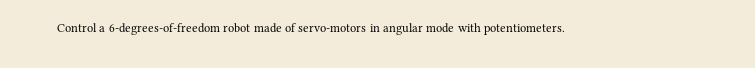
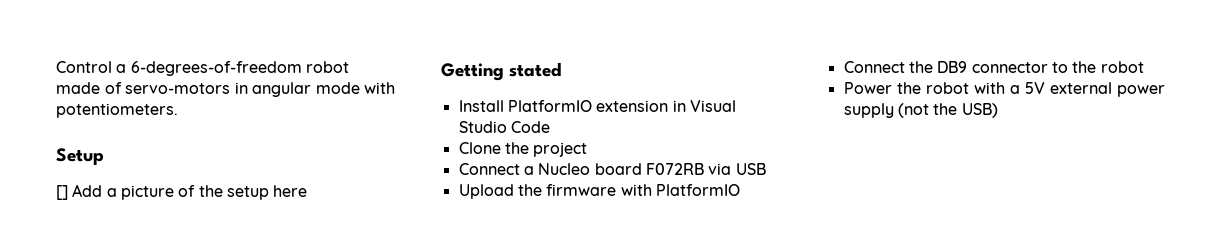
+ Setup
+ [] Add a picture of the setup here
+ Getting stated
+ Install PlatformIO extension in Visual Studio Code
+ Clone the project
+ Connect a Nucleo board F072RB via USB
+ Upload the firmware with PlatformIO
+ Connect the DB9 connector to the robot
+ Power the robot with a 5V external power supply (not the USB)

